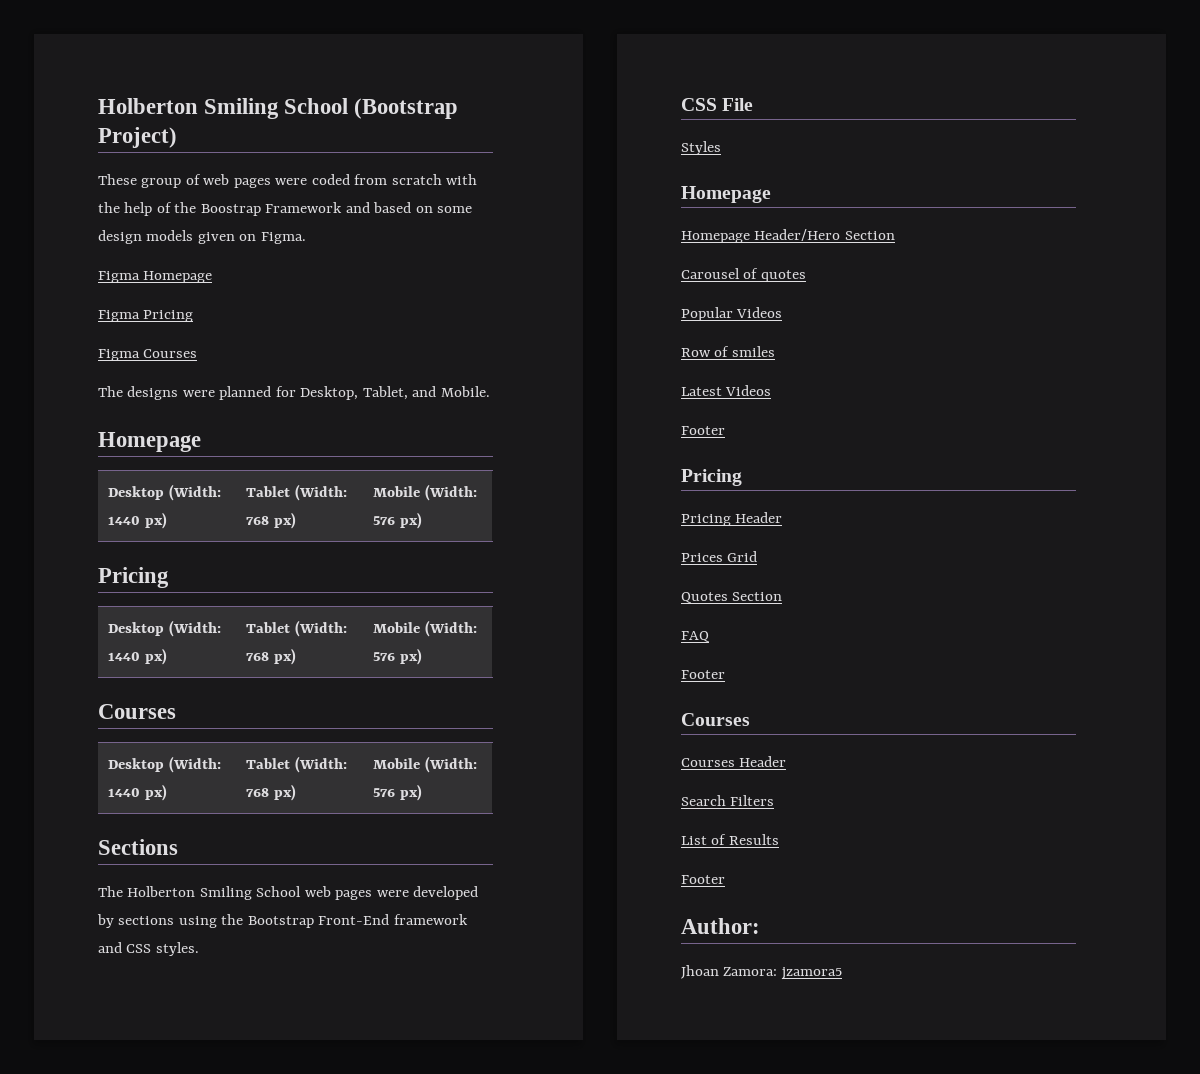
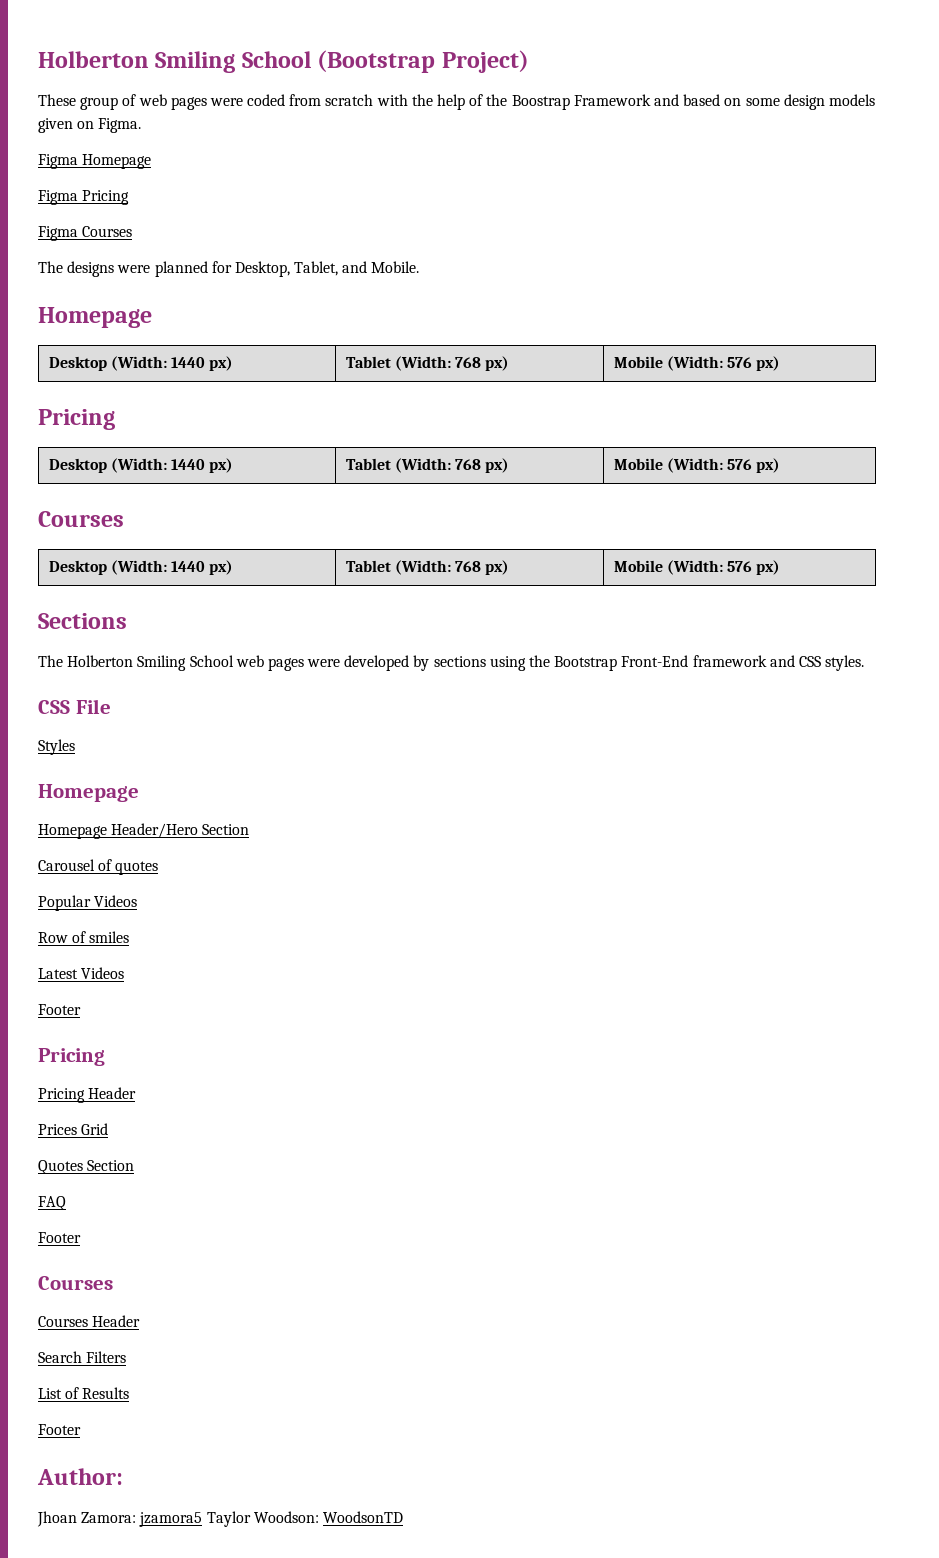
- Jhoan Zamora: jzamora5
+ Jhoan Zamora: jzamora5 Taylor Woodson: WoodsonTD

